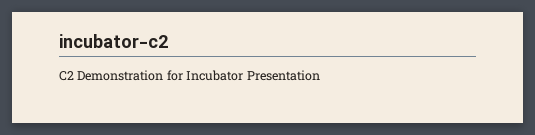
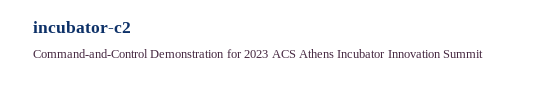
- C2 Demonstration for Incubator Presentation
+ Command-and-Control Demonstration for 2023 ACS Athens Incubator Innovation Summit

